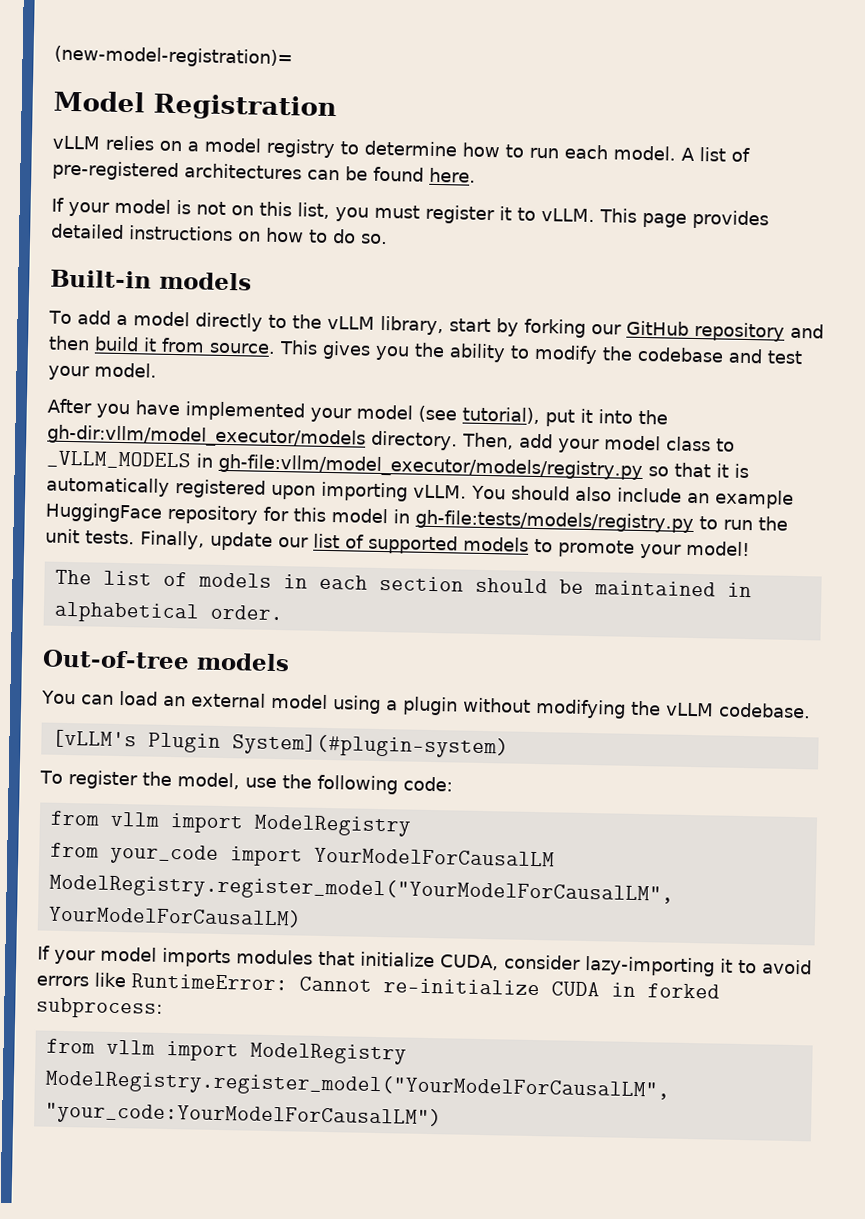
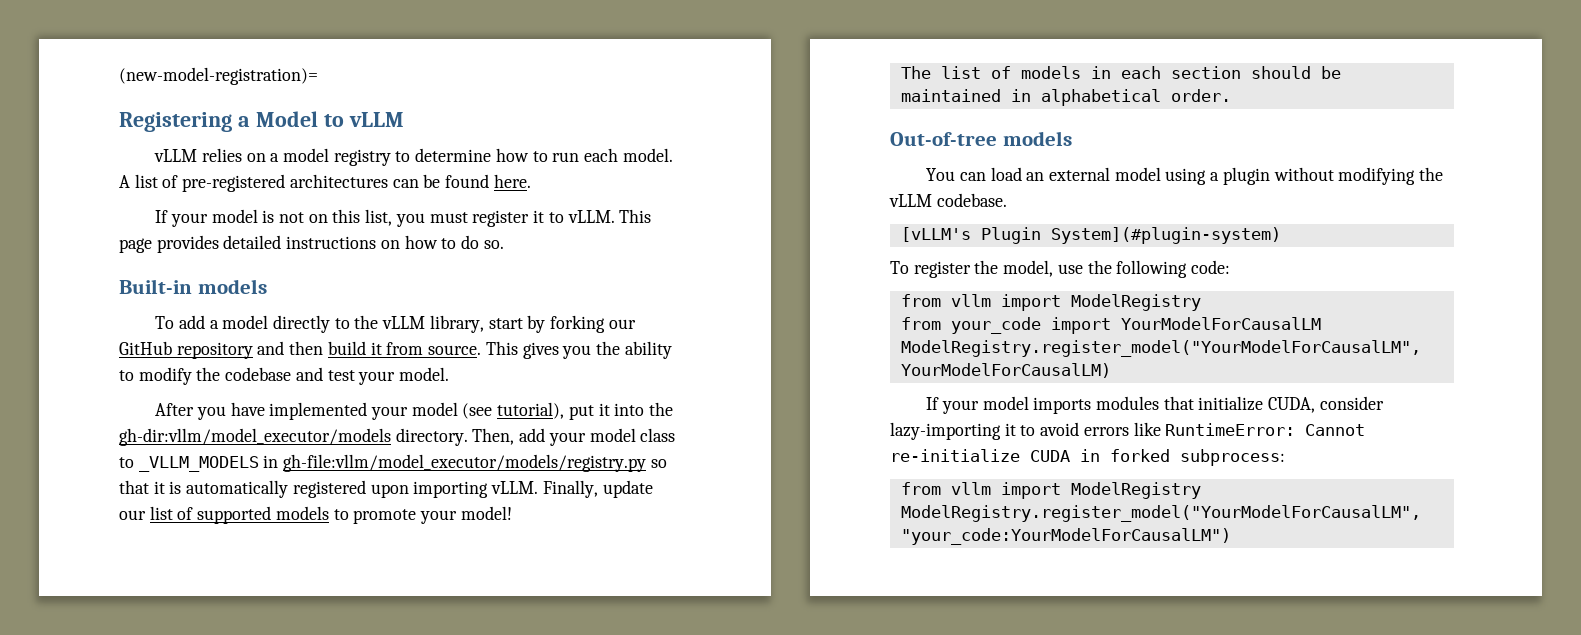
- Model Registration
+ Registering a Model to vLLM
- You should also include an example HuggingFace repository for this model in gh-file:tests/models/registry.py to run the unit tests.

